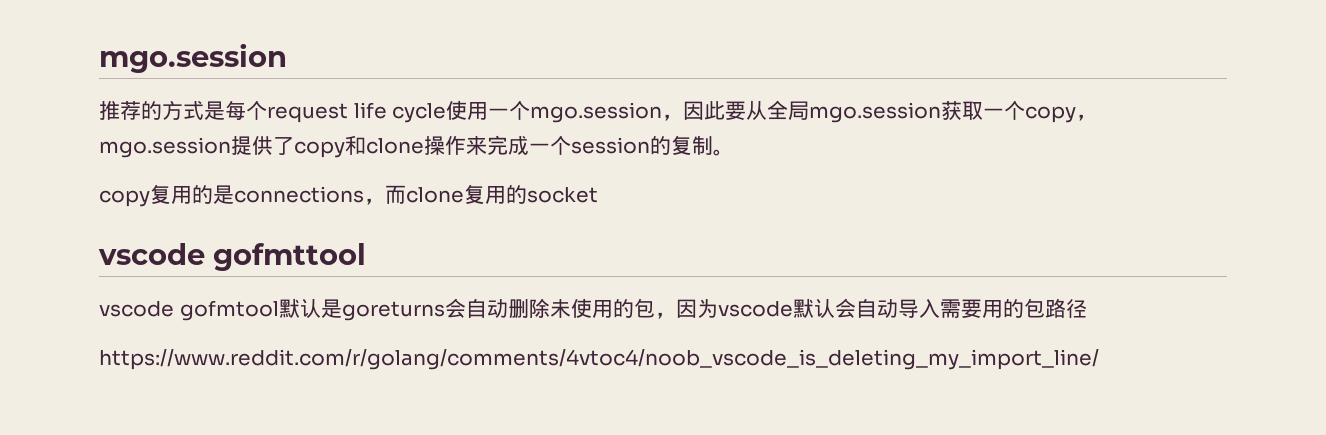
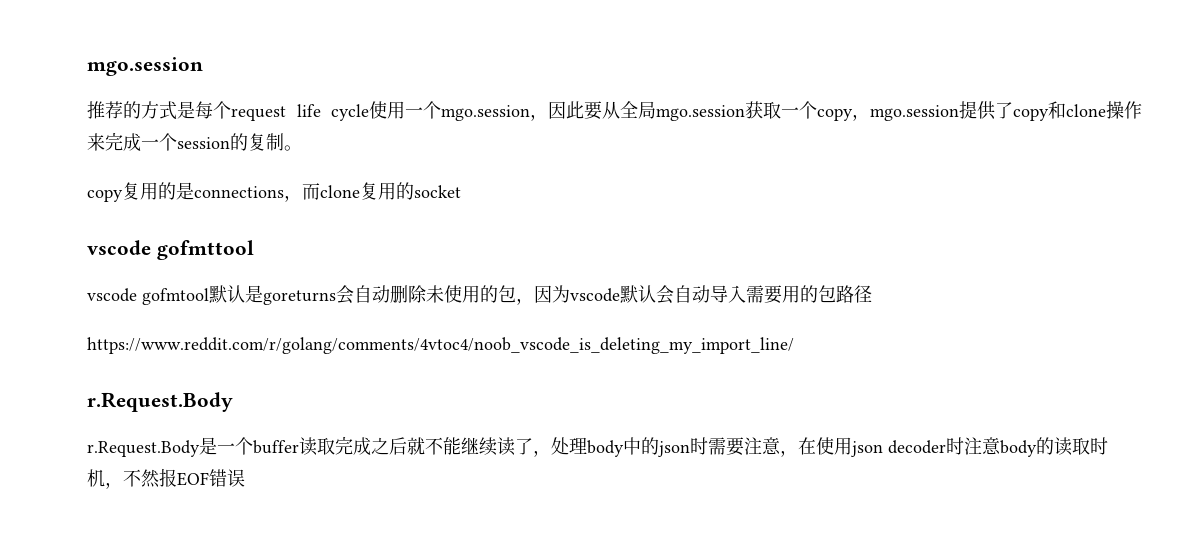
  https://www.reddit.com/r/golang/comments/4vtoc4/noob_vscode_is_deleting_my_import_line/
+ r.Request.Body
+ r.Request.Body是一个buffer读取完成之后就不能继续读了，处理body中的json时需要注意，在使用json decoder时注意body的读取时机，不然报EOF错误

